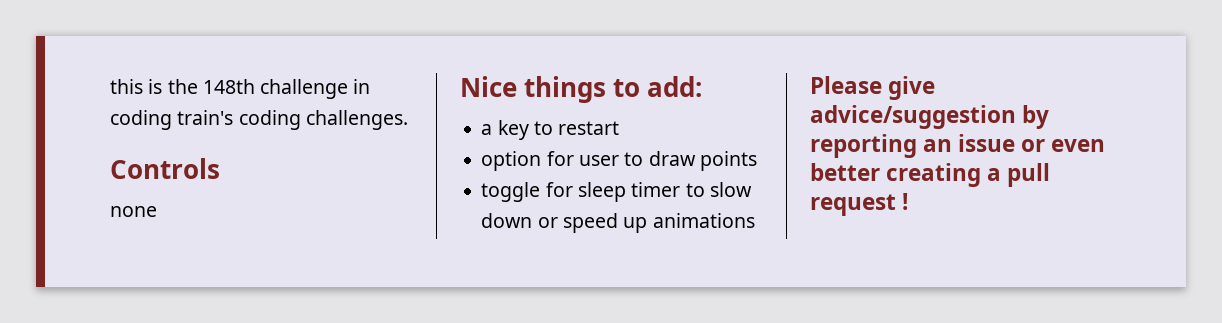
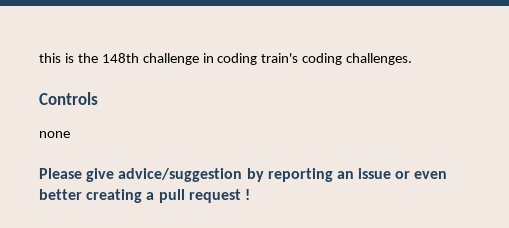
- Nice things to add:
- a key to restart
- option for user to draw points
- toggle for sleep timer to slow down or speed up animations

